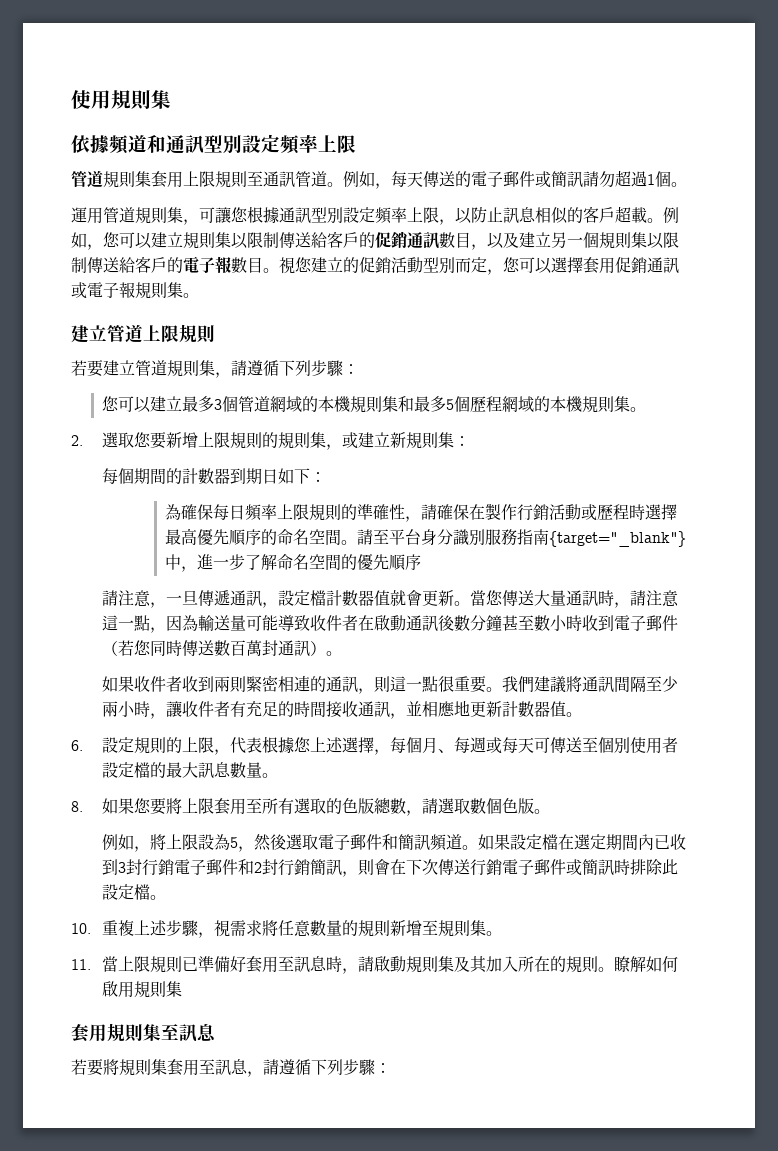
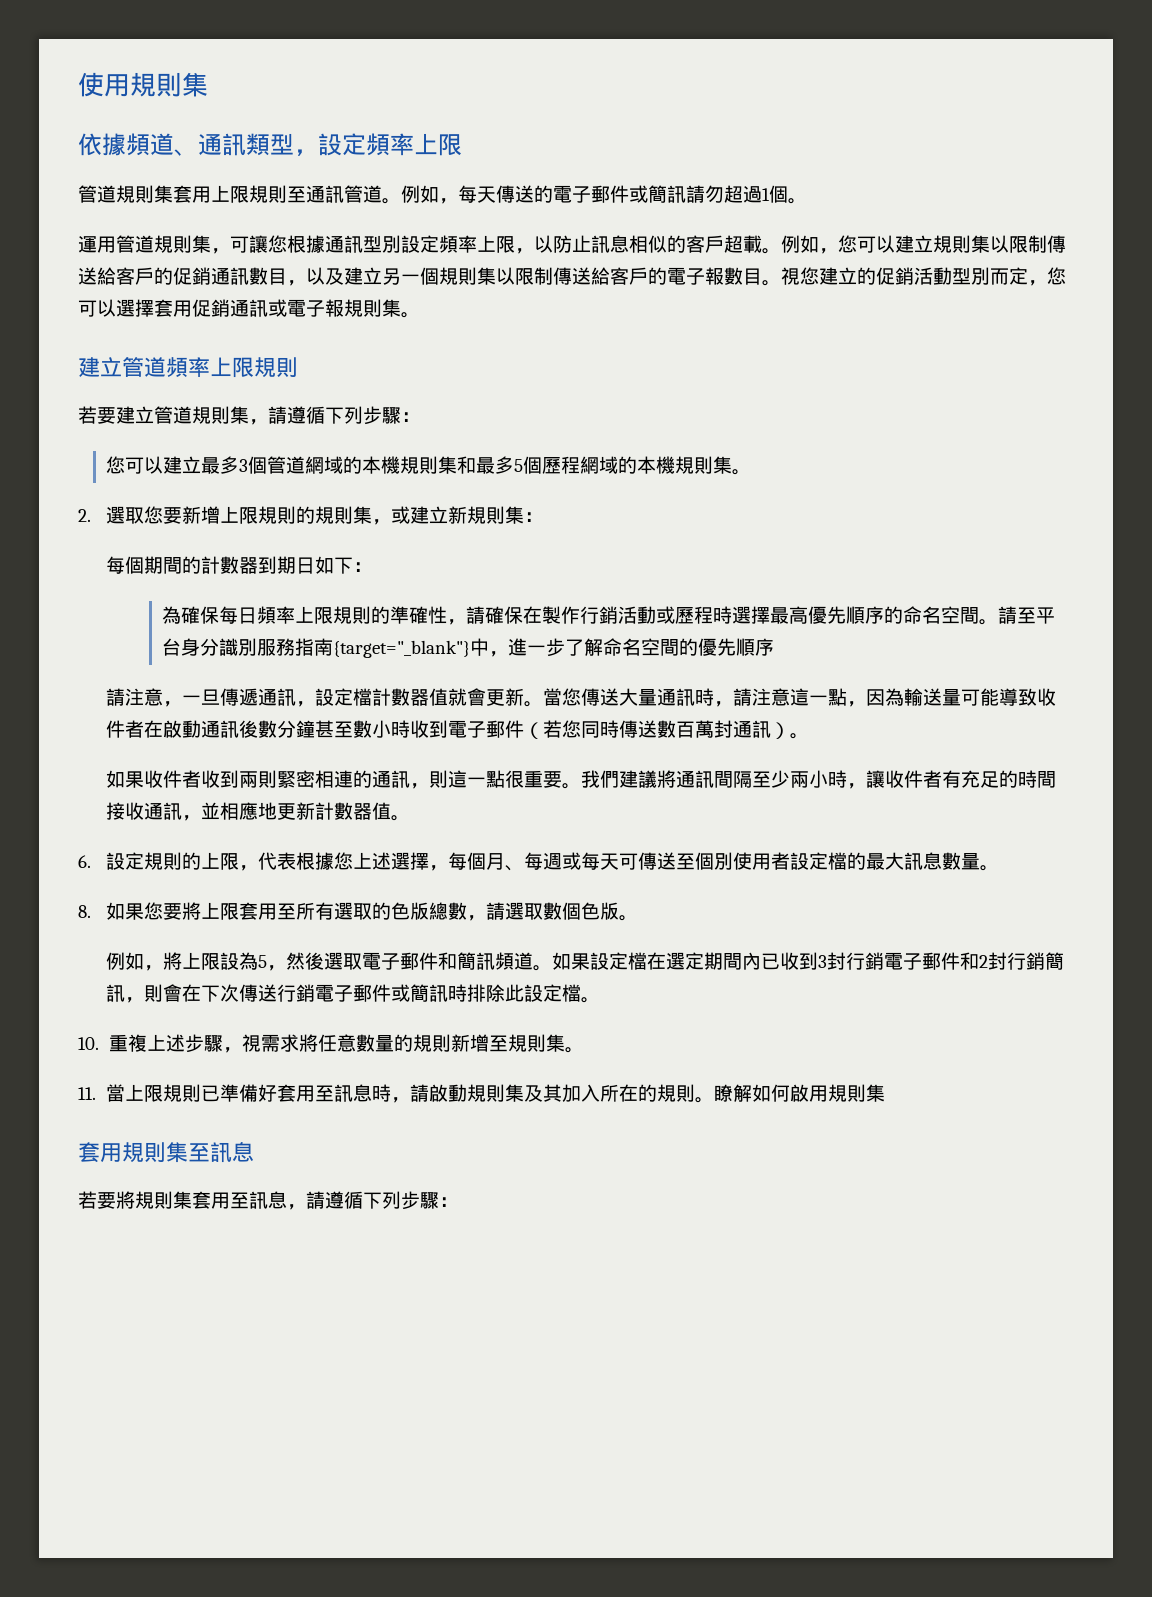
- 依據頻道和通訊型別設定頻率上限
+ 依據頻道、通訊類型，設定頻率上限
- 建立管道上限規則
+ 建立管道頻率上限規則

